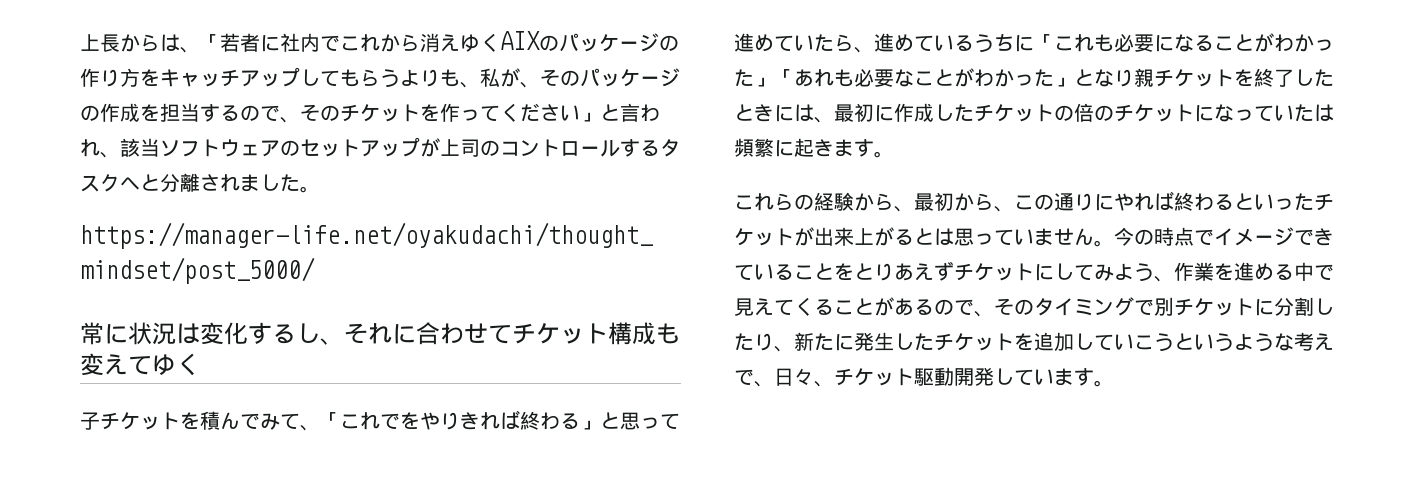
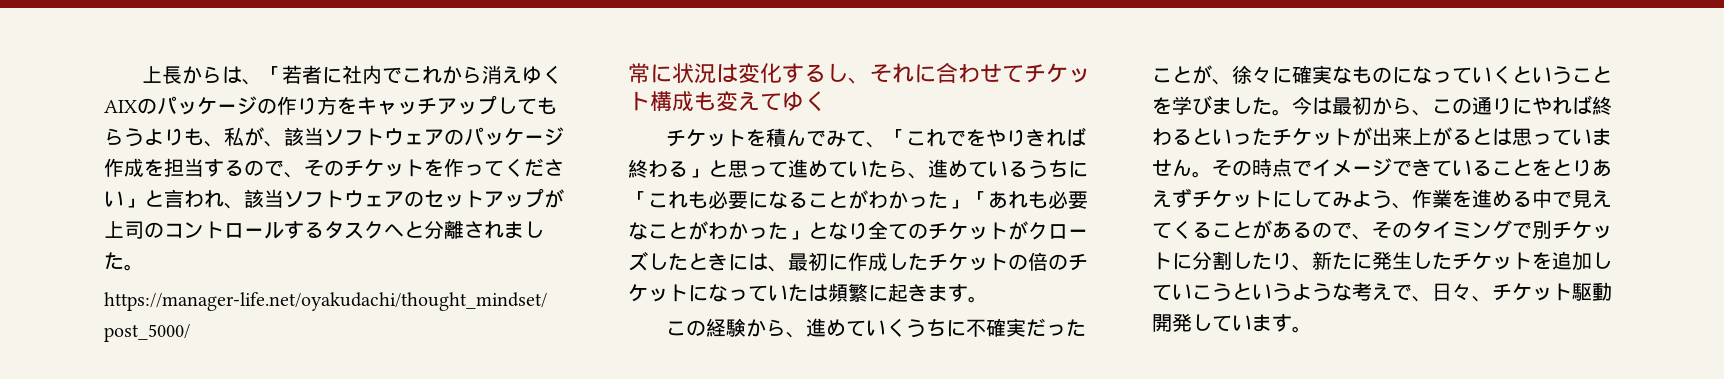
- 上長からは、「若者に社内でこれから消えゆくAIXのパッケージの作り方をキャッチアップしてもらうよりも、私が、そのパッケージの作成を担当するので、そのチケットを作ってください」と言われ、該当ソフトウェアのセットアップが上司のコントロールするタスクへと分離されました。
+ 上長からは、「若者に社内でこれから消えゆくAIXのパッケージの作り方をキャッチアップしてもらうよりも、私が、該当ソフトウェアのパッケージ作成を担当するので、そのチケットを作ってください」と言われ、該当ソフトウェアのセットアップが上司のコントロールするタスクへと分離されました。
- 子チケットを積んでみて、「これでをやりきれば終わる」と思って進めていたら、進めているうちに「これも必要になることがわかった」「あれも必要なことがわかった」となり親チケットを終了したときには、最初に作成したチケットの倍のチケットになっていたは頻繁に起きます。
+ チケットを積んでみて、「これでをやりきれば終わる」と思って進めていたら、進めているうちに「これも必要になることがわかった」「あれも必要なことがわかった」となり全てのチケットがクローズしたときには、最初に作成したチケットの倍のチケットになっていたは頻繁に起きます。
- これらの経験から、最初から、この通りにやれば終わるといったチケットが出来上がるとは思っていません。
+ この経験から、進めていくうちに不確実だったことが、徐々に確実なものになっていくということを学びました。今は最初から、この通りにやれば終わるといったチケットが出来上がるとは思っていません。
- 今の時点でイメージできていることをとりあえずチケットにしてみよう、作業を進める中で見えてくることがあるので、そのタイミングで別チケットに分割したり、新たに発生したチケットを追加していこうというような考えで、日々、チケット駆動開発しています。
+ その時点でイメージできていることをとりあえずチケットにしてみよう、作業を進める中で見えてくることがあるので、そのタイミングで別チケットに分割したり、新たに発生したチケットを追加していこうというような考えで、日々、チケット駆動開発しています。

